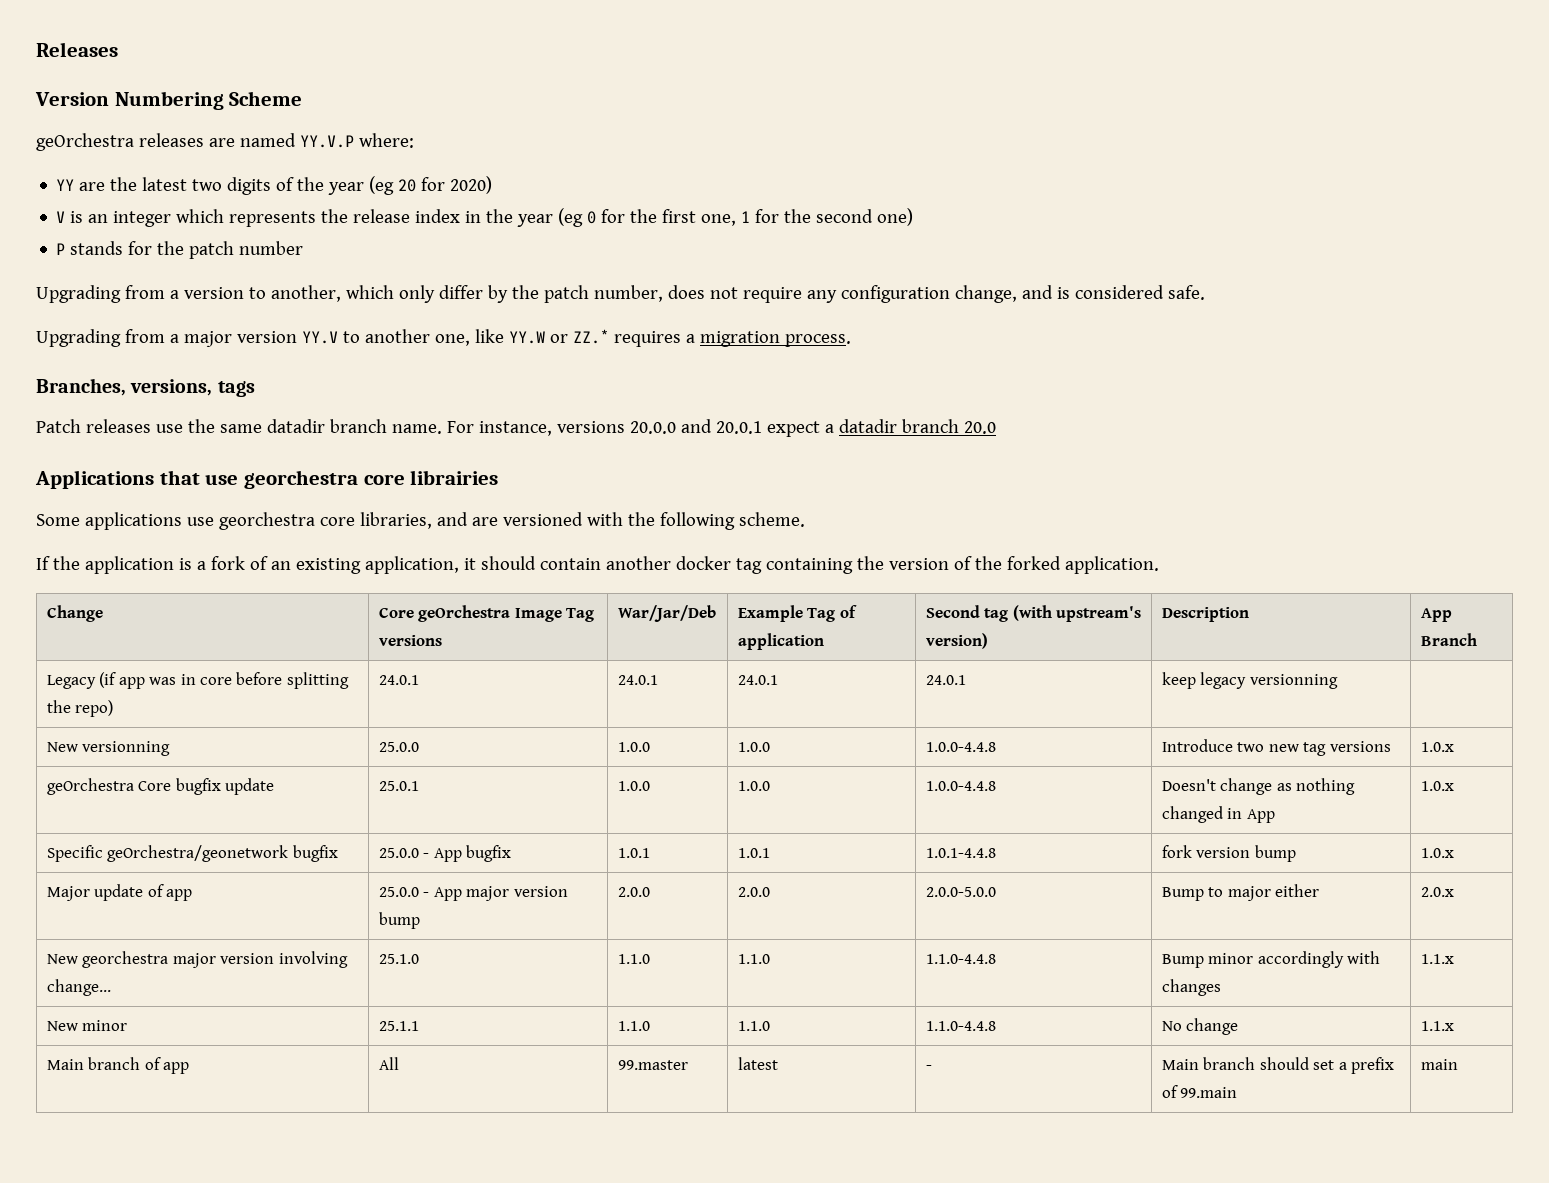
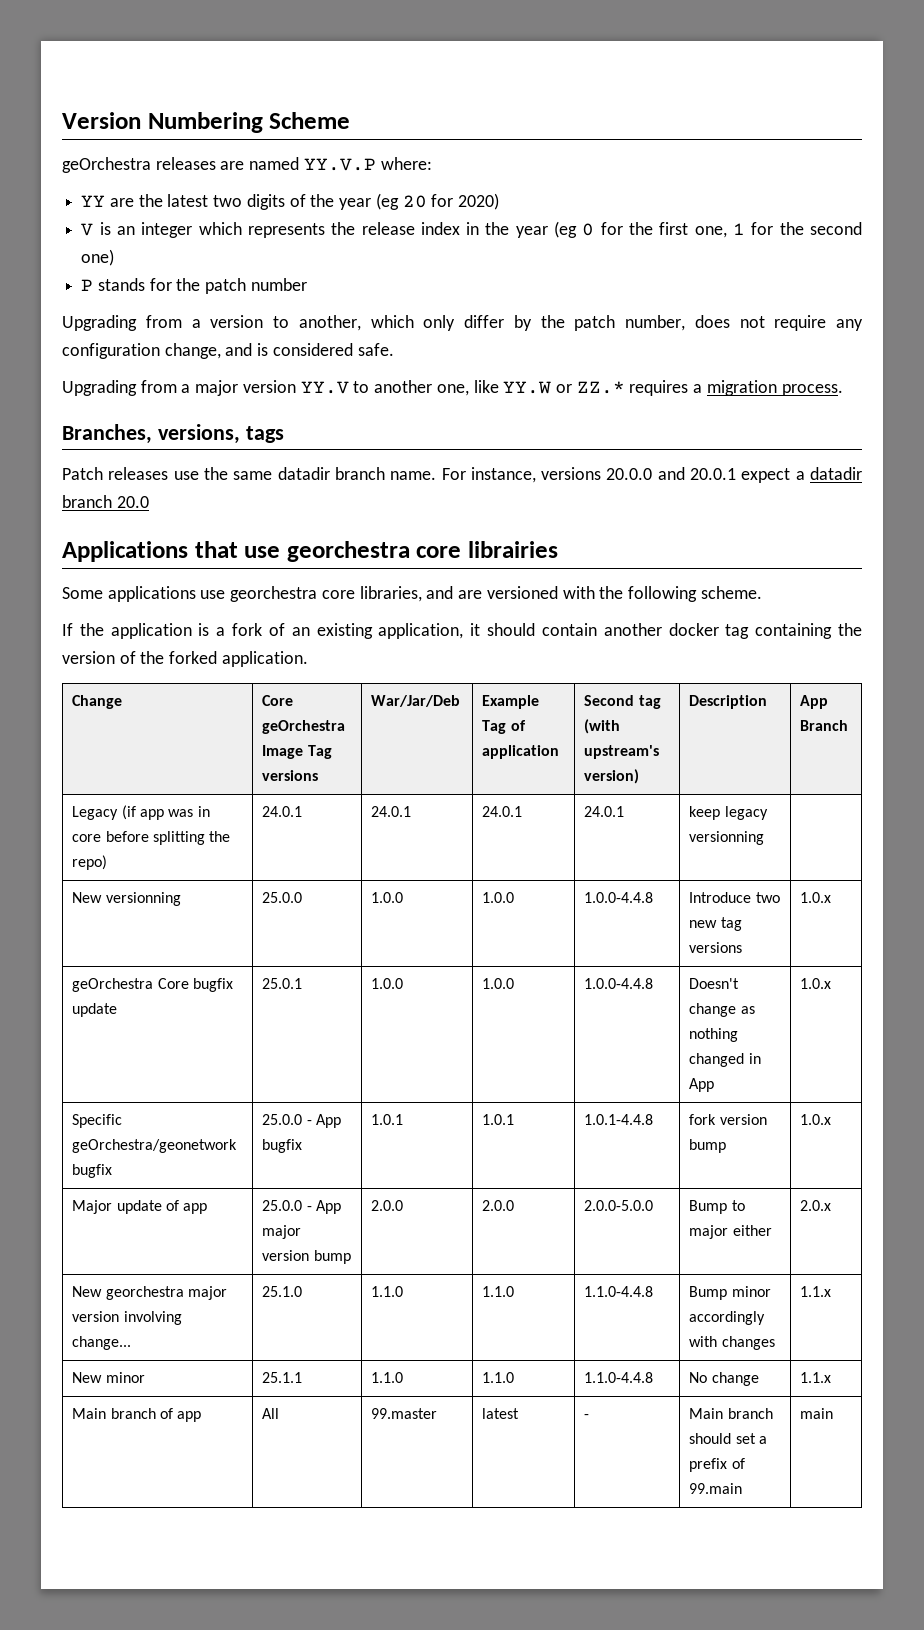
- Releases

